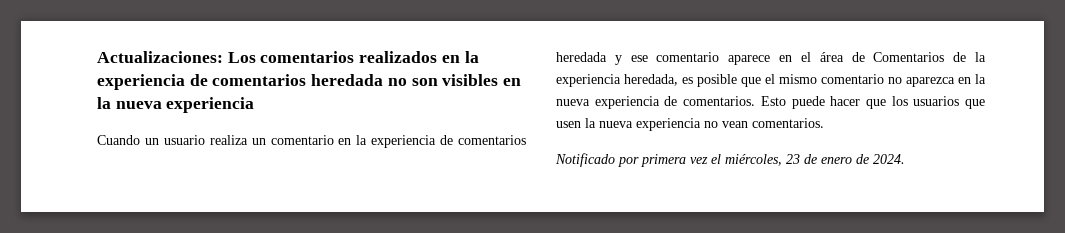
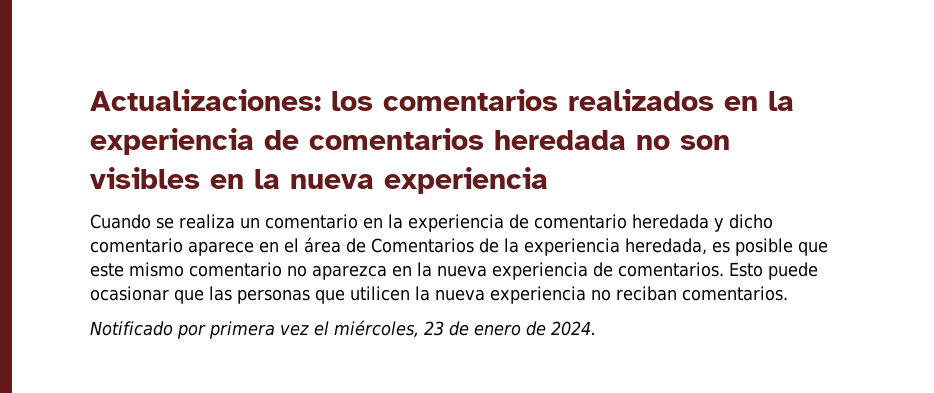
- Actualizaciones: Los comentarios realizados en la experiencia de comentarios heredada no son visibles en la nueva experiencia
+ Actualizaciones: los comentarios realizados en la experiencia de comentarios heredada no son visibles en la nueva experiencia
- Cuando un usuario realiza un comentario en la experiencia de comentarios heredada y ese comentario aparece en el área de Comentarios de la experiencia heredada, es posible que el mismo comentario no aparezca en la nueva experiencia de comentarios.
+ Cuando se realiza un comentario en la experiencia de comentario heredada y dicho comentario aparece en el área de Comentarios de la experiencia heredada, es posible que este mismo comentario no aparezca en la nueva experiencia de comentarios.
- Esto puede hacer que los usuarios que usen la nueva experiencia no vean comentarios.
+ Esto puede ocasionar que las personas que utilicen la nueva experiencia no reciban comentarios.

